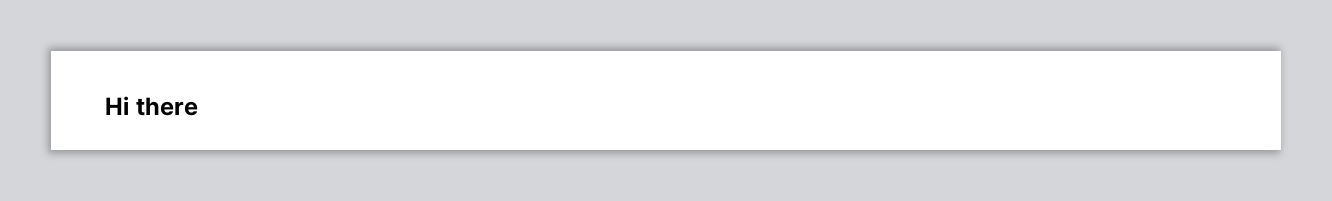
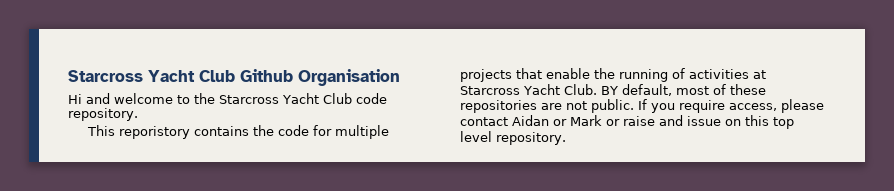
- Hi there
+ Starcross Yacht Club Github Organisation
+ Hi and welcome to the Starcross Yacht Club code repository.
+ This reporistory contains the code for multiple projects that enable the running of activities at Starcross Yacht Club. BY default, most of these repositories are not public. If you require access, please contact Aidan or Mark or raise and issue on this top level repository.

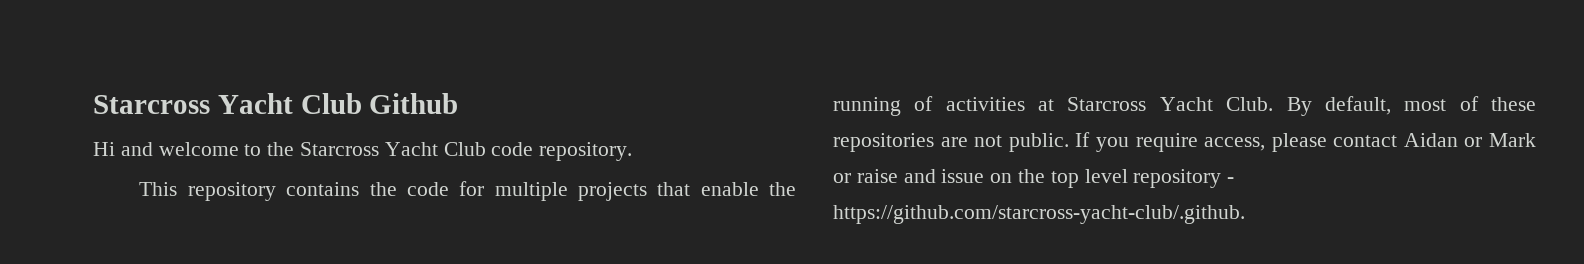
- Starcross Yacht Club Github Organisation
+ Starcross Yacht Club Github
- This reporistory contains the code for multiple projects that enable the running of activities at Starcross Yacht Club.
+ This repository contains the code for multiple projects that enable the running of activities at Starcross Yacht Club.
- BY default, most of these repositories are not public.
+ By default, most of these repositories are not public.
- If you require access, please contact Aidan or Mark or raise and issue on this top level repository.
+ If you require access, please contact Aidan or Mark or raise and issue on the top level repository - https://github.com/starcross-yacht-club/.github.

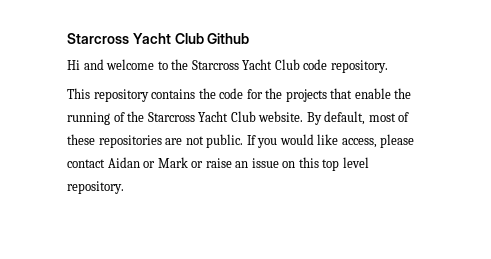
- This repository contains the code for multiple projects that enable the running of activities at Starcross Yacht Club.
+ This repository contains the code for the projects that enable the running of the Starcross Yacht Club website.
- If you require access, please contact Aidan or Mark or raise and issue on the top level repository - https://github.com/starcross-yacht-club/.github.
+ If you would like access, please contact Aidan or Mark or raise an issue on this top level repository.

